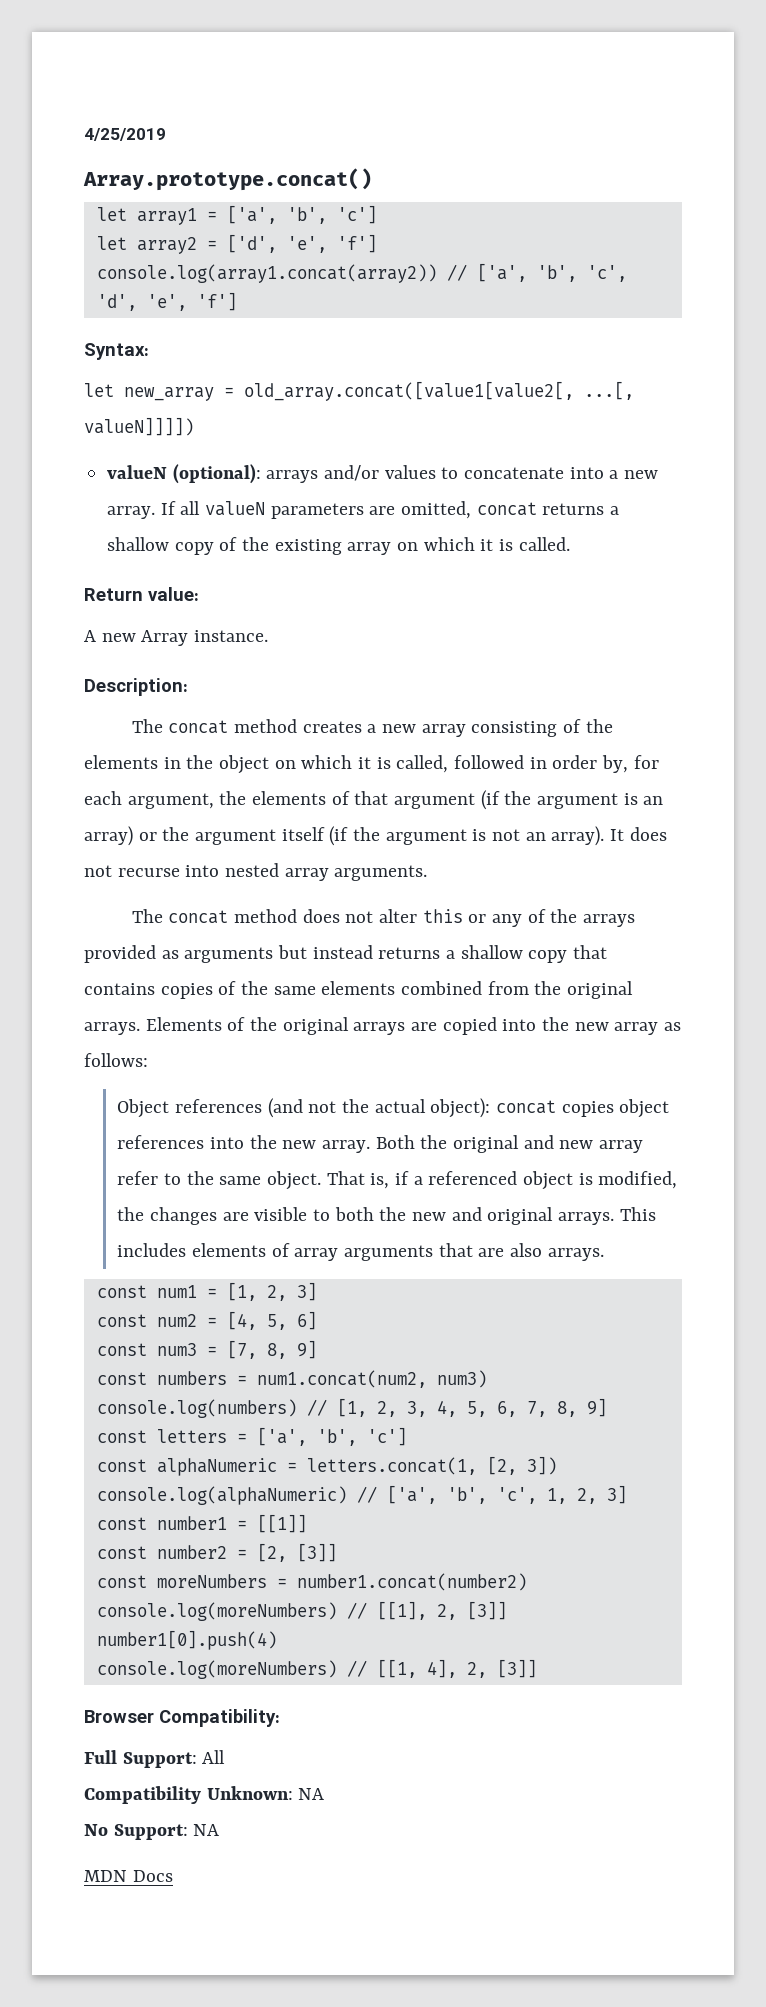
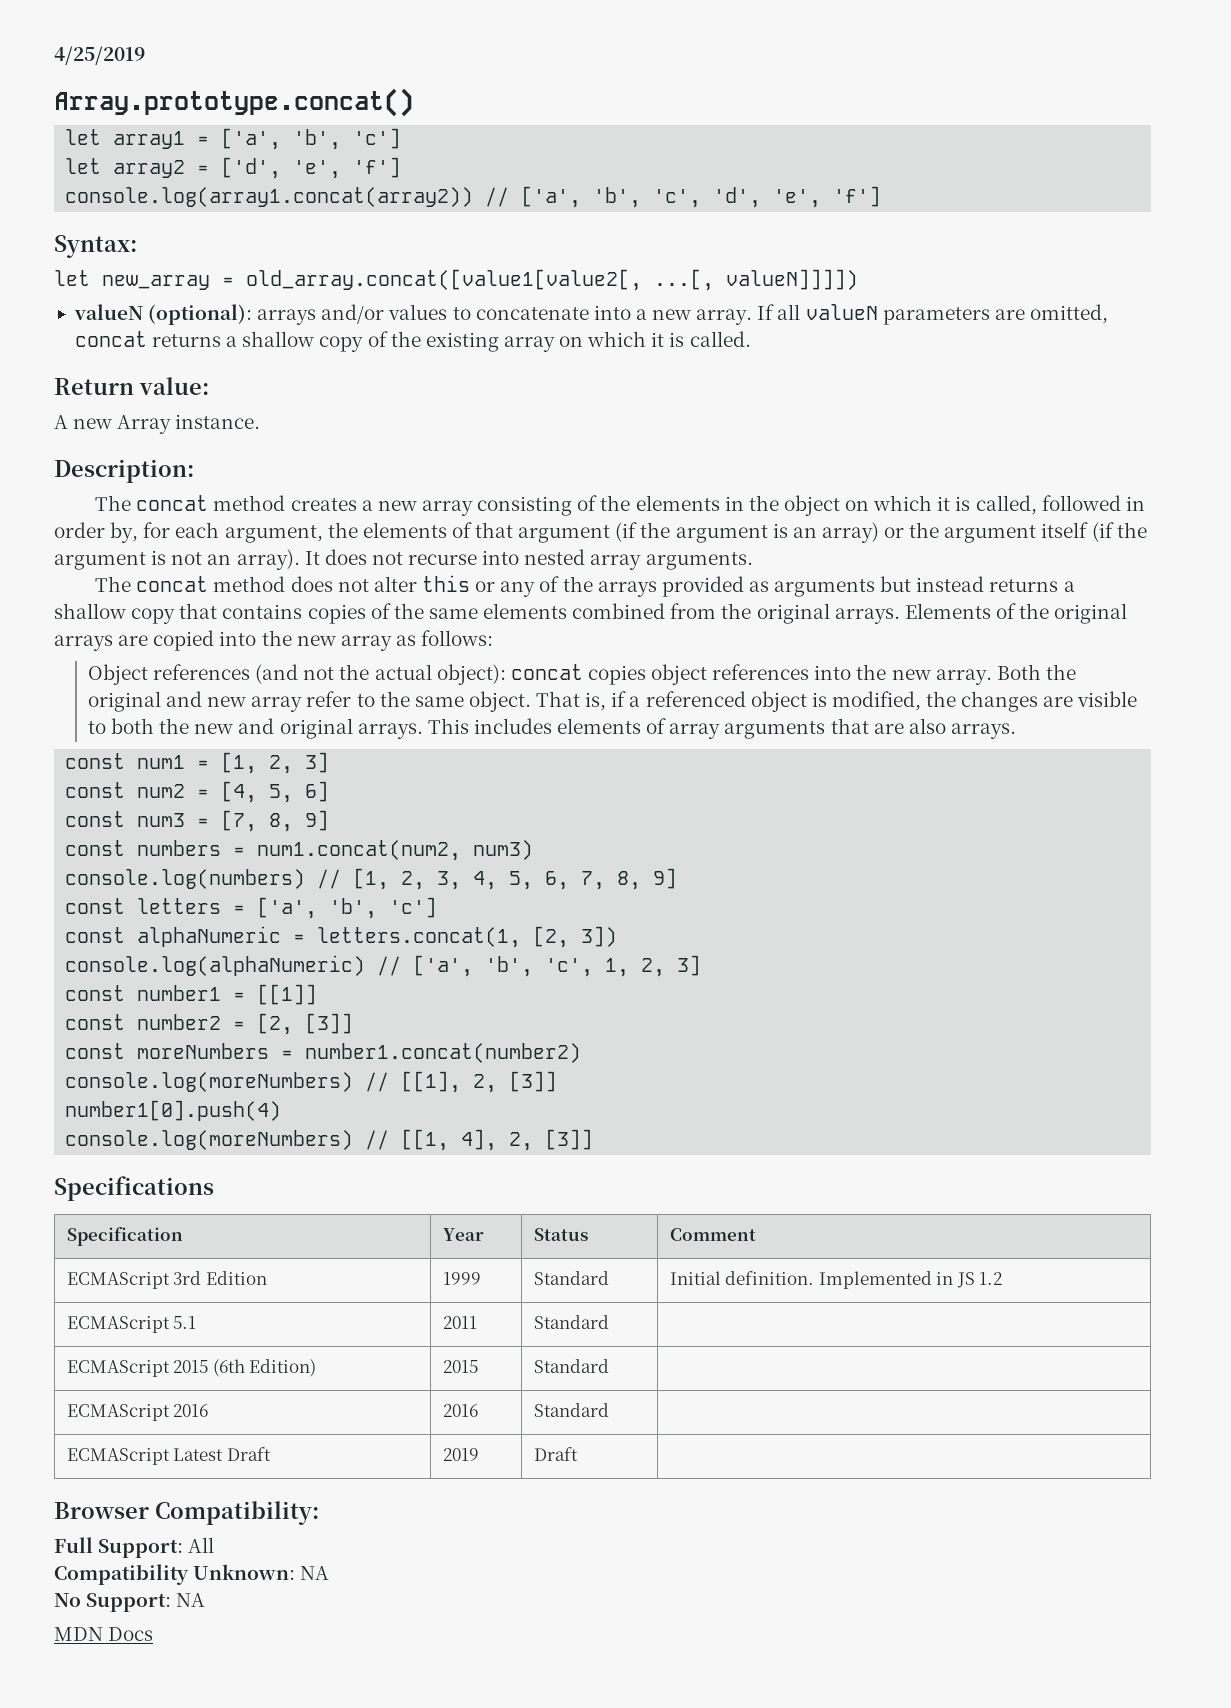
+ Specifications
+ Specification | Year | Status | Comment
+ ECMAScript 3rd Edition | 1999 | Standard | Initial definition. Implemented in JS 1.2
+ ECMAScript 5.1 | 2011 | Standard |
+ ECMAScript 2015 (6th Edition) | 2015 | Standard |
+ ECMAScript 2016 | 2016 | Standard |
+ ECMAScript Latest Draft | 2019 | Draft |

